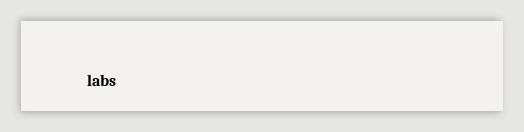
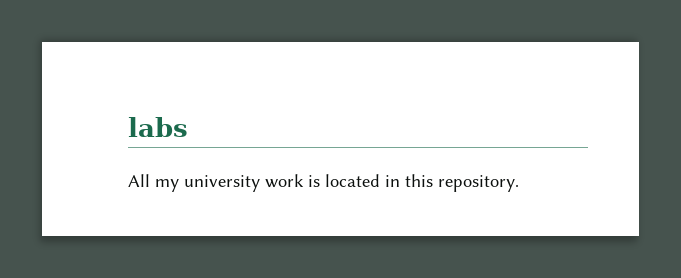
+ All my university work is located in this repository.

